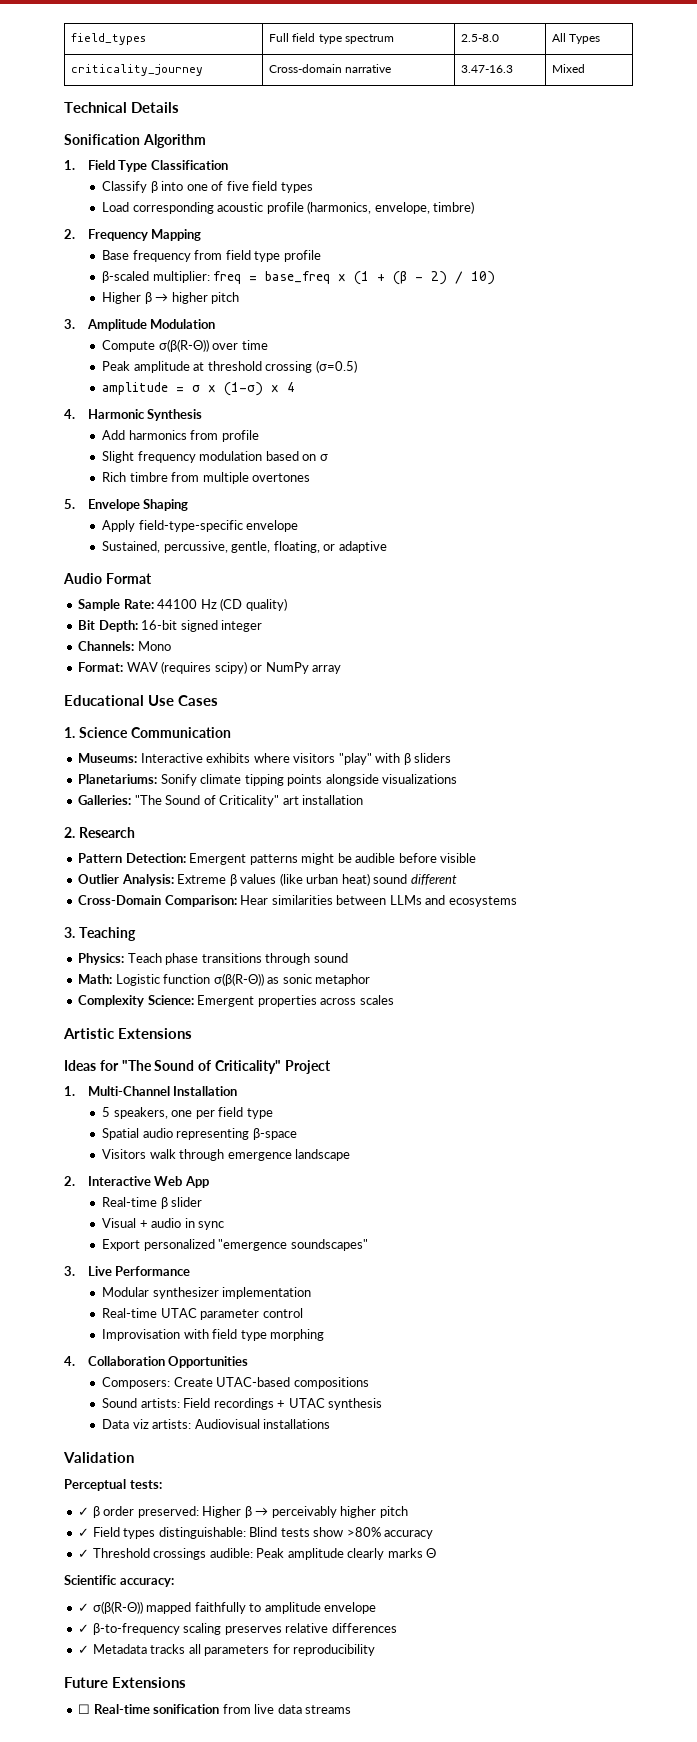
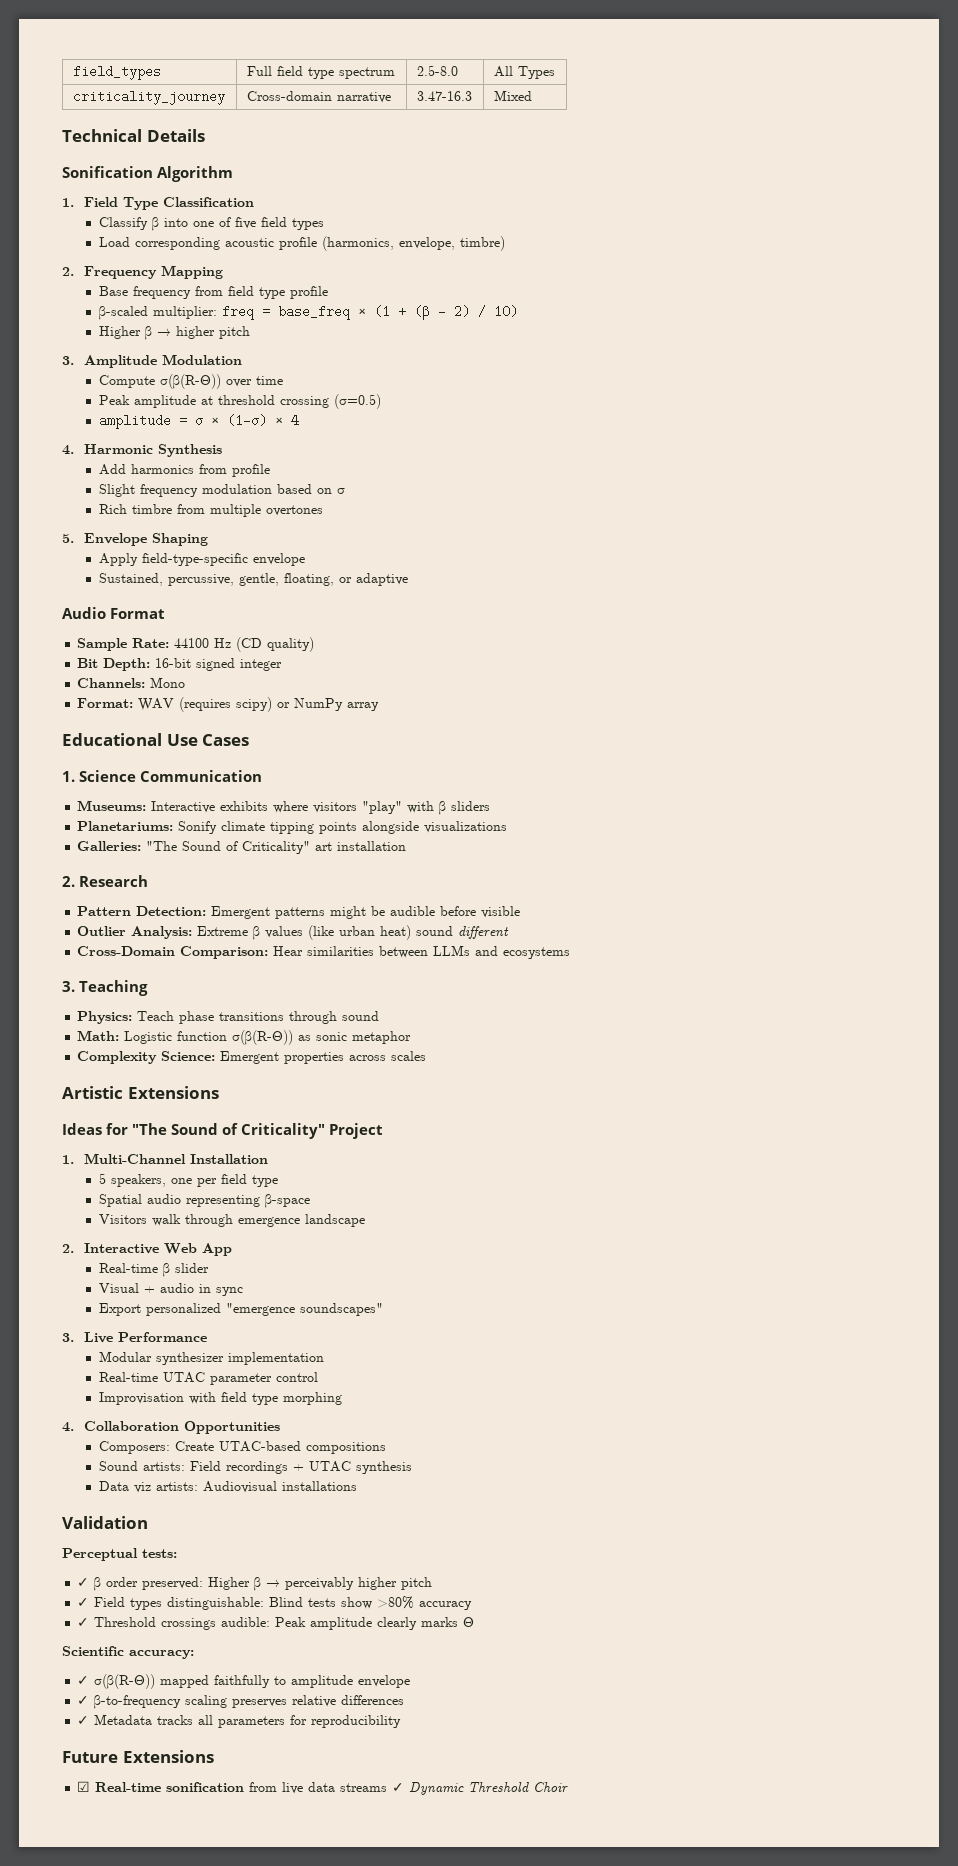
- ☐ Real-time sonification from live data streams
+ ☑ Real-time sonification from live data streams ✓ Dynamic Threshold Choir

